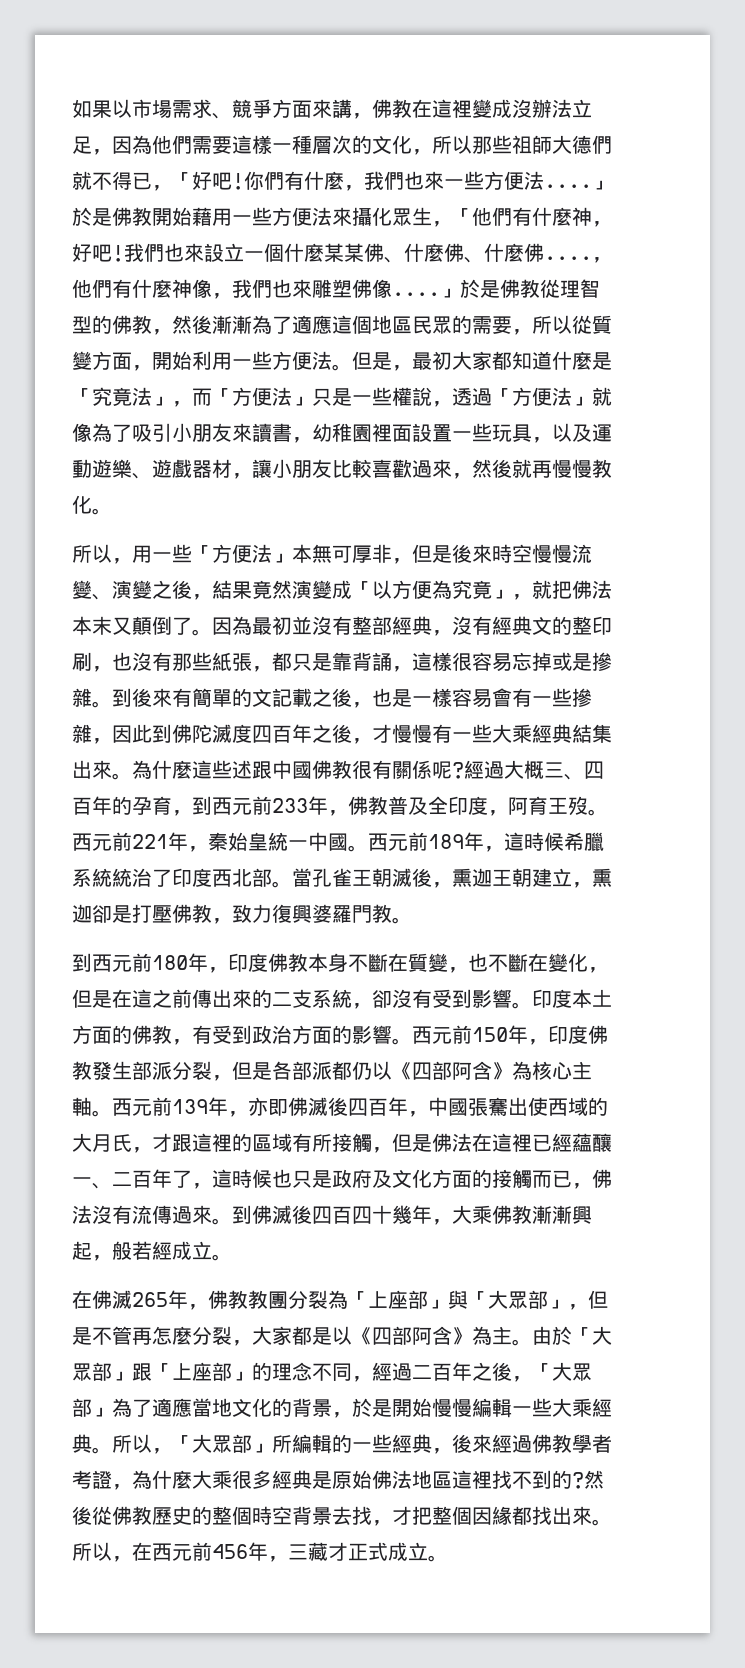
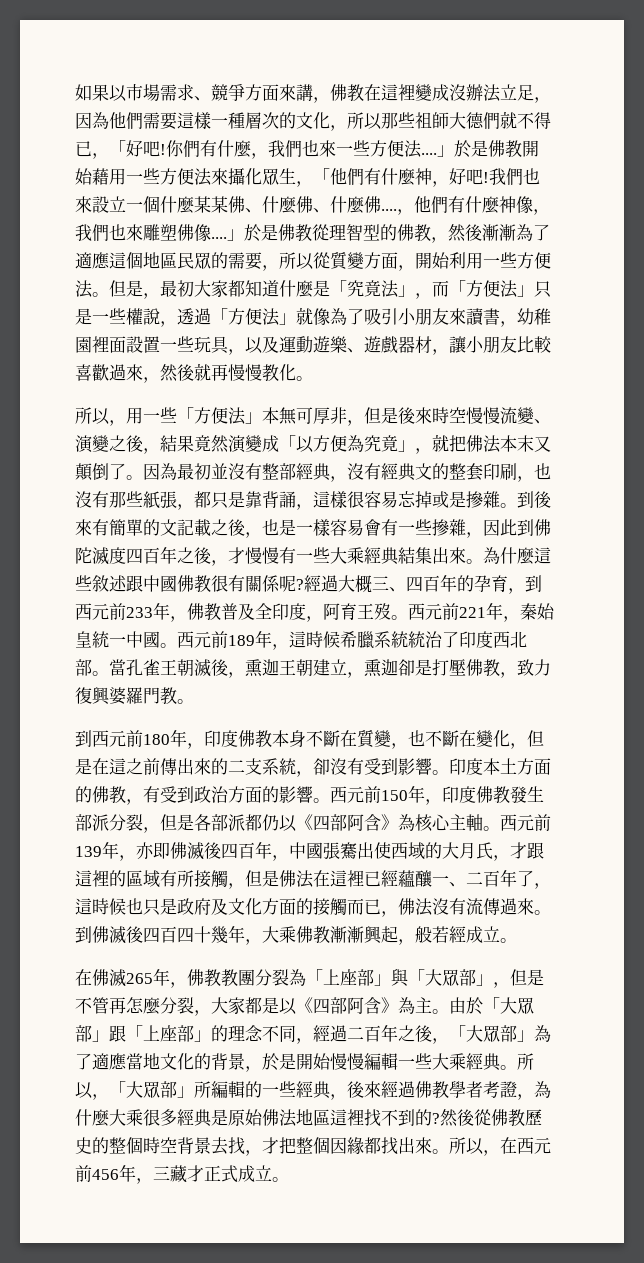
- 因為最初並沒有整部經典，沒有經典文的整印刷，也沒有那些紙張，都只是靠背誦，這樣很容易忘掉或是摻雜。
+ 因為最初並沒有整部經典，沒有經典文的整套印刷，也沒有那些紙張，都只是靠背誦，這樣很容易忘掉或是摻雜。
- 為什麼這些述跟中國佛教很有關係呢?
+ 為什麼這些敘述跟中國佛教很有關係呢?

